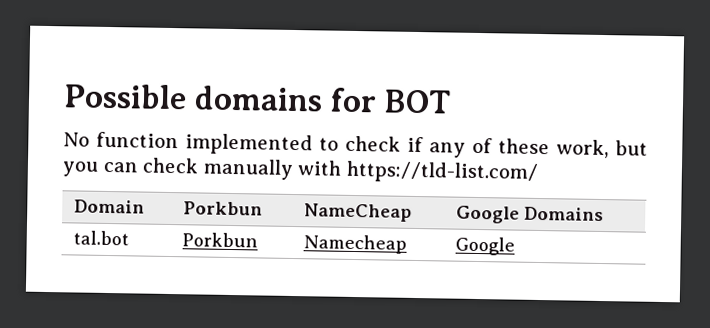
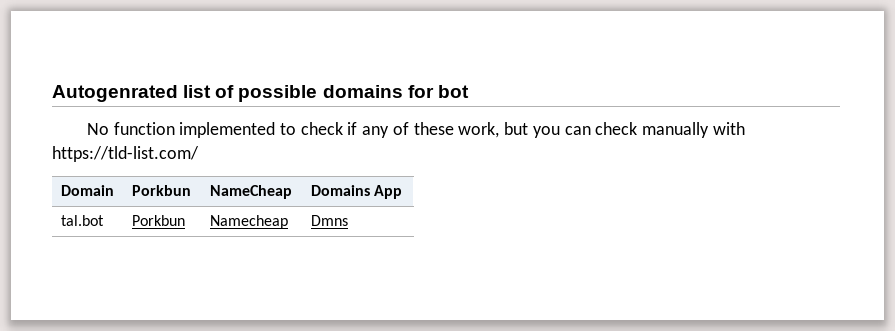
- Possible domains for BOT
+ Autogenrated list of possible domains for bot
- Domain | Porkbun | NameCheap | Google Domains
+ Domain | Porkbun | NameCheap | Domains App
- tal.bot | Porkbun | Namecheap | Google
+ tal.bot | Porkbun | Namecheap | Dmns

